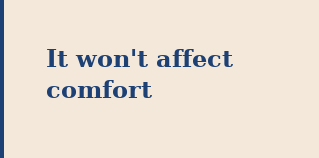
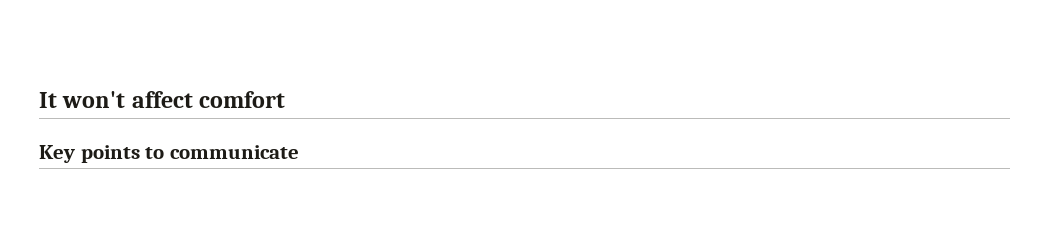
+ Key points to communicate

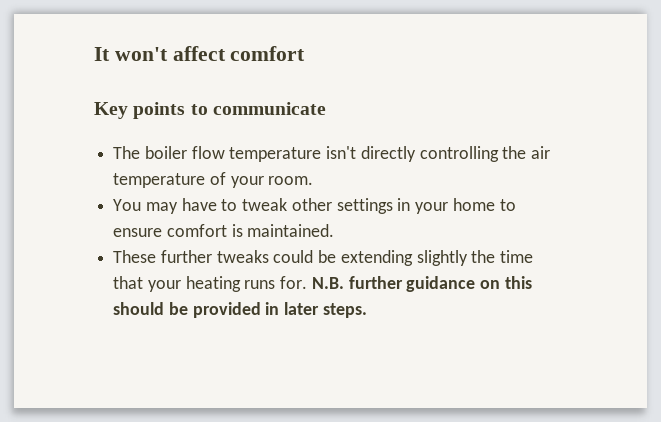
+ The boiler flow temperature isn't directly controlling the air temperature of your room.
+ You may have to tweak other settings in your home to ensure comfort is maintained.
+ These further tweaks could be extending slightly the time that your heating runs for. N.B. further guidance on this should be provided in later steps.

